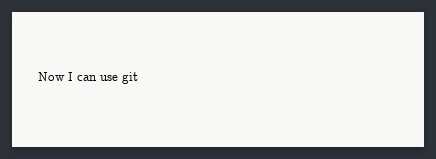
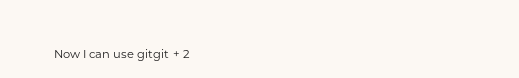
- Now I can use git
+ Now I can use gitgit + 2

